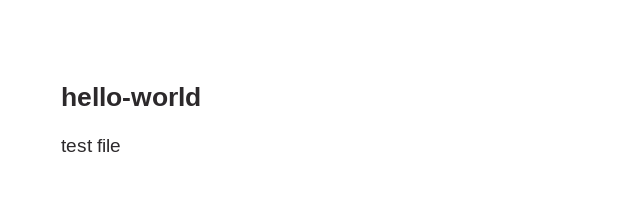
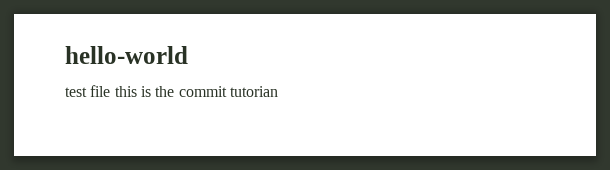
- test file
+ test file this is the commit tutorian

